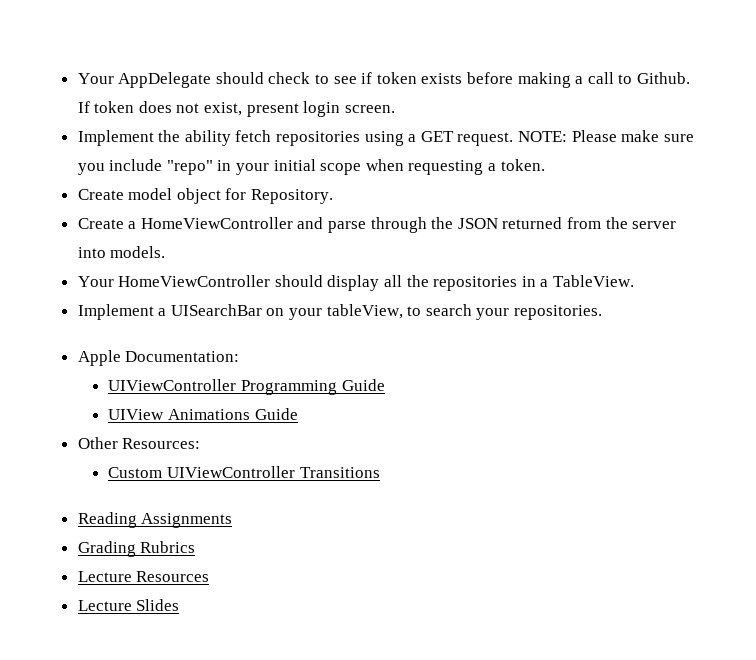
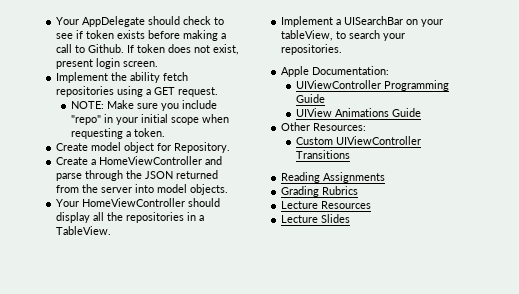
- Implement the ability fetch repositories using a GET request. NOTE: Please make sure you include "repo" in your initial scope when requesting a token.
+ Implement the ability fetch repositories using a GET request.
+ NOTE: Make sure you include "repo" in your initial scope when requesting a token.
- Create a HomeViewController and parse through the JSON returned from the server into models.
+ Create a HomeViewController and parse through the JSON returned from the server into model objects.

